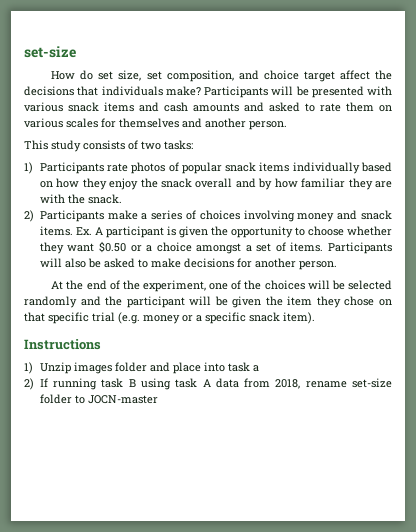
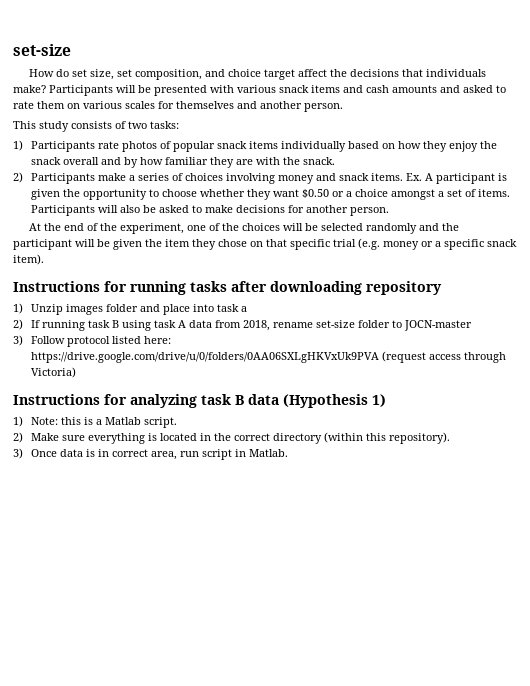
- Instructions
+ Instructions for running tasks after downloading repository
+ 3) Follow protocol listed here: https://drive.google.com/drive/u/0/folders/0AA06SXLgHKVxUk9PVA (request access through Victoria)
+ Instructions for analyzing task B data (Hypothesis 1)
+ 1) Note: this is a Matlab script.
+ 2) Make sure everything is located in the correct directory (within this repository).
+ 3) Once data is in correct area, run script in Matlab.

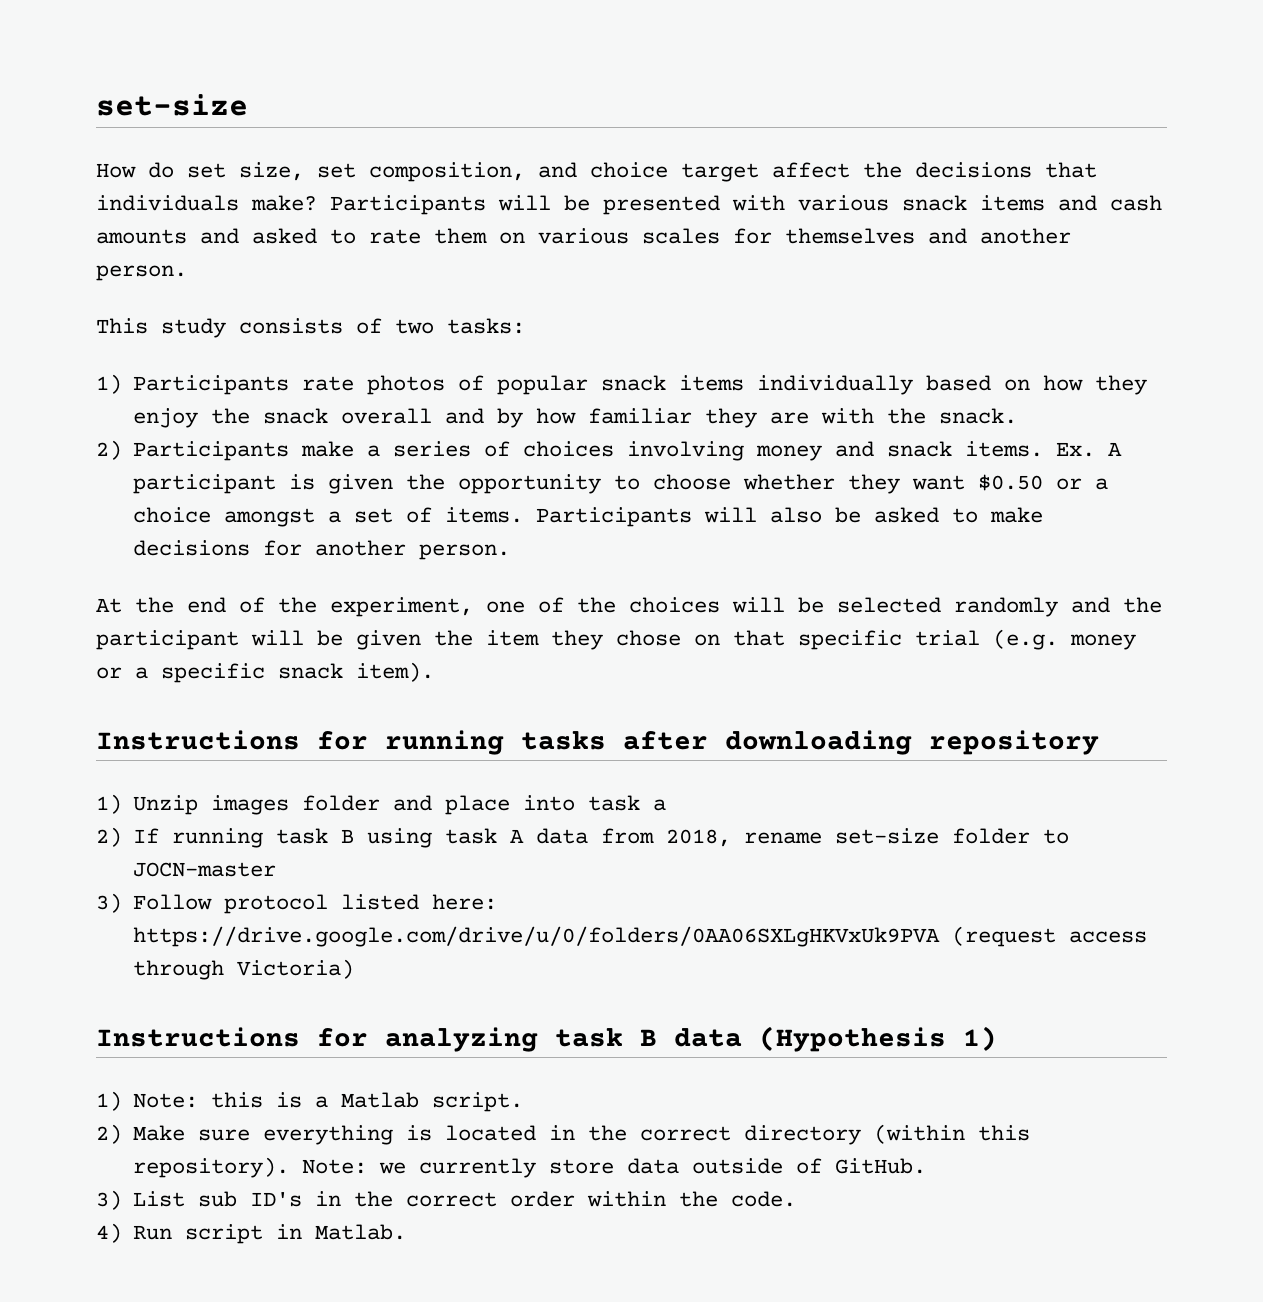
- 2) Make sure everything is located in the correct directory (within this repository).
- 3) Once data is in correct area, run script in Matlab.
+ 2) Make sure everything is located in the correct directory (within this repository). Note: we currently store data outside of GitHub.
+ 3) List sub ID's in the correct order within the code.
+ 4) Run script in Matlab.

